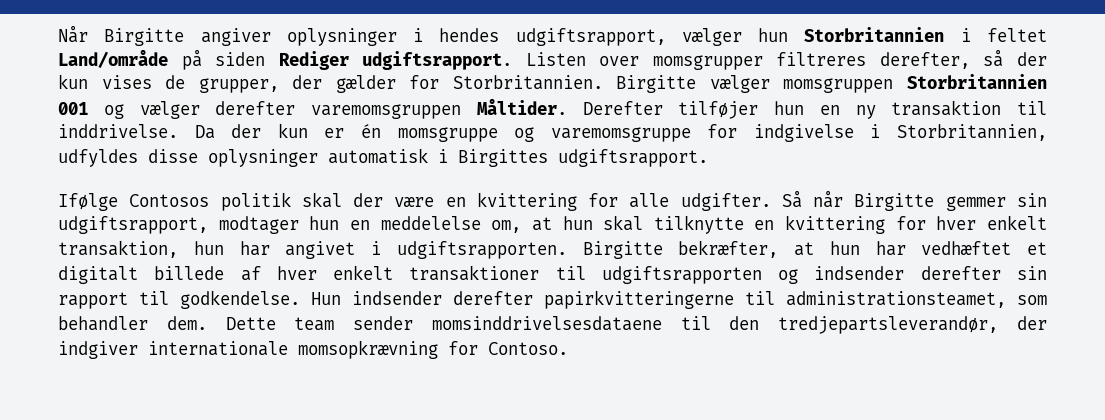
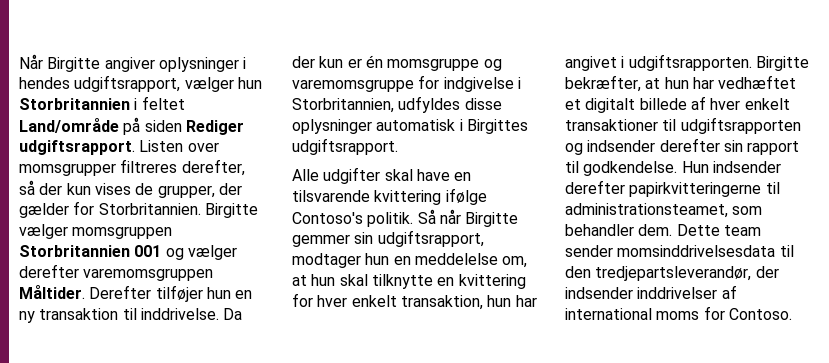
- Ifølge Contosos politik skal der være en kvittering for alle udgifter.
+ Alle udgifter skal have en tilsvarende kvittering ifølge Contoso's politik.
- Dette team sender momsinddrivelsesdataene til den tredjepartsleverandør, der indgiver internationale momsopkrævning for Contoso.
+ Dette team sender momsinddrivelsesdata til den tredjepartsleverandør, der indsender inddrivelser af international moms for Contoso.

